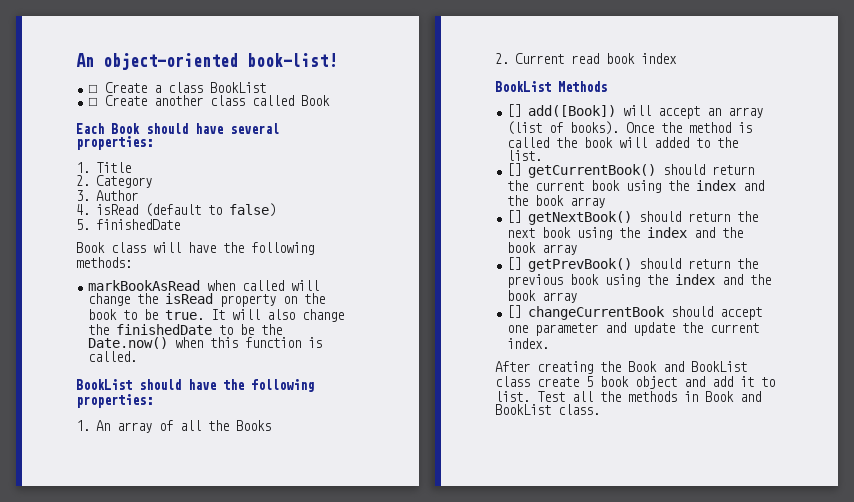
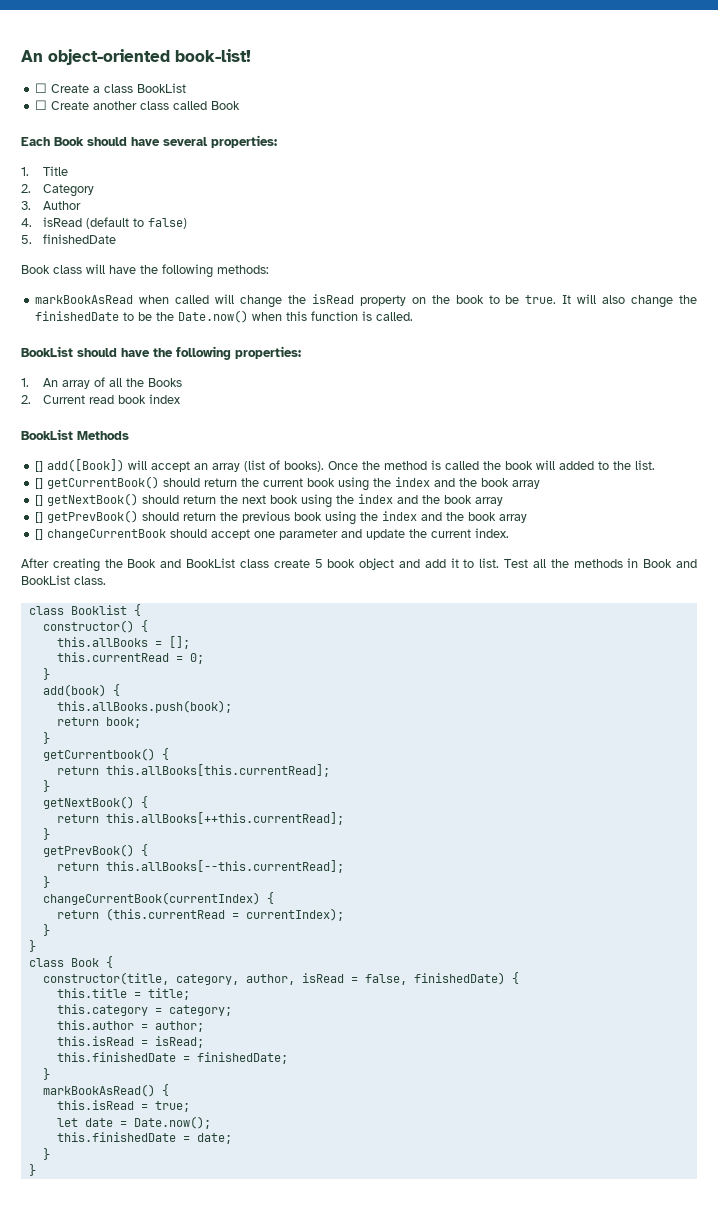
+ class Booklist {
+ constructor() {
+ this.allBooks = [];
+ this.currentRead = 0;
+ }
+ add(book) {
+ this.allBooks.push(book);
+ return book;
+ }
+ getCurrentbook() {
+ return this.allBooks[this.currentRead];
+ }
+ getNextBook() {
+ return this.allBooks[++this.currentRead];
+ }
+ getPrevBook() {
+ return this.allBooks[--this.currentRead];
+ }
+ changeCurrentBook(currentIndex) {
+ return (this.currentRead = currentIndex);
+ }
+ }
+ class Book {
+ constructor(title, category, author, isRead = false, finishedDate) {
+ this.title = title;
+ this.category = category;
+ this.author = author;
+ this.isRead = isRead;
+ this.finishedDate = finishedDate;
+ }
+ markBookAsRead() {
+ this.isRead = true;
+ let date = Date.now();
+ this.finishedDate = date;
+ }
+ }

